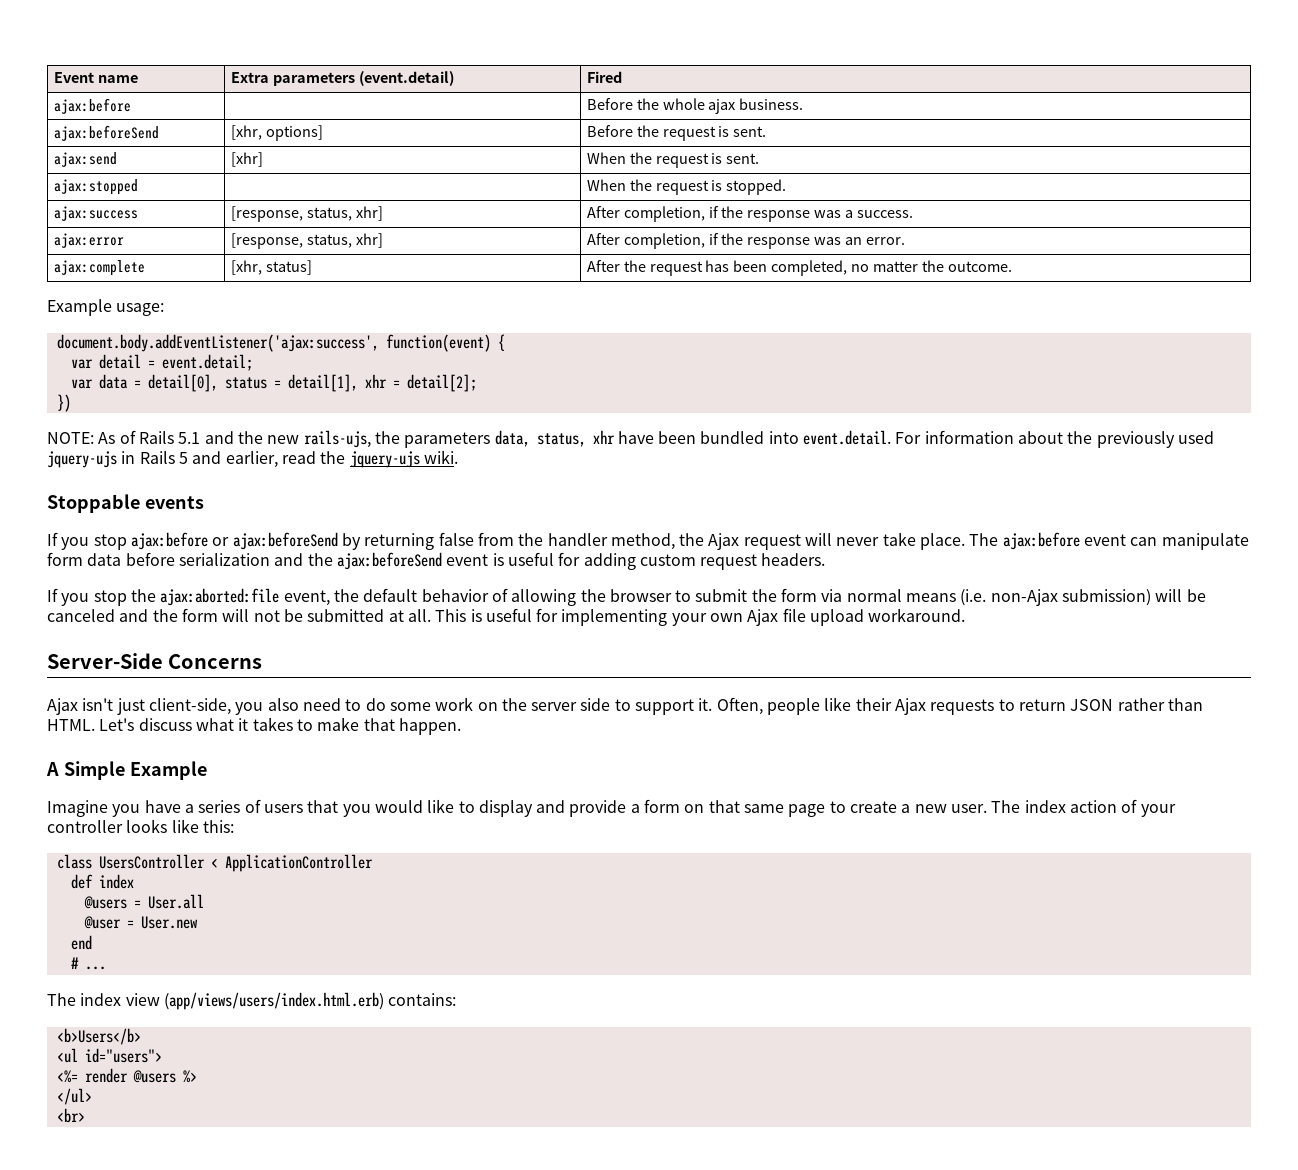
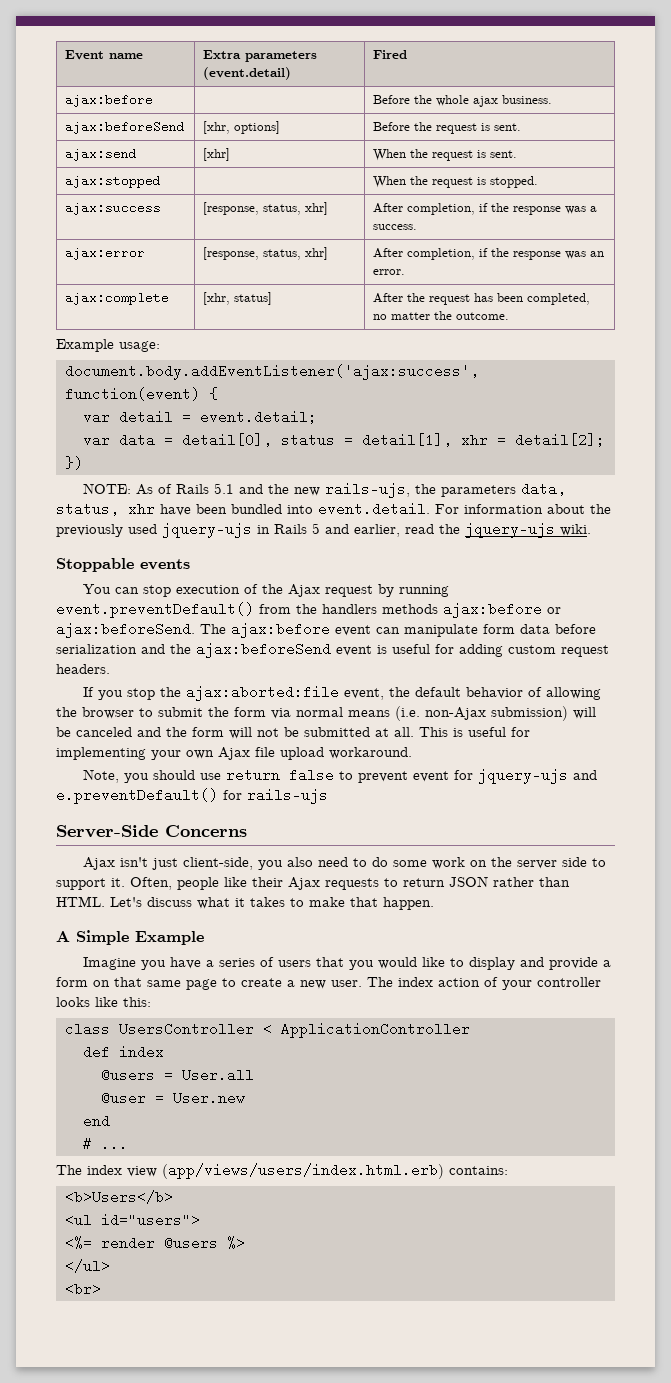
- If you stop ajax:before or ajax:beforeSend by returning false from the handler method, the Ajax request will never take place.
+ You can stop execution of the Ajax request by running event.preventDefault() from the handlers methods ajax:before or ajax:beforeSend.
+ Note, you should use return false to prevent event for jquery-ujs and e.preventDefault() for rails-ujs

